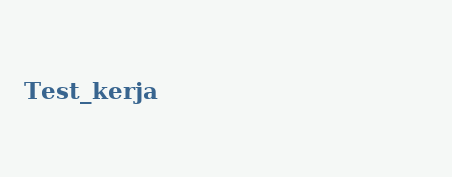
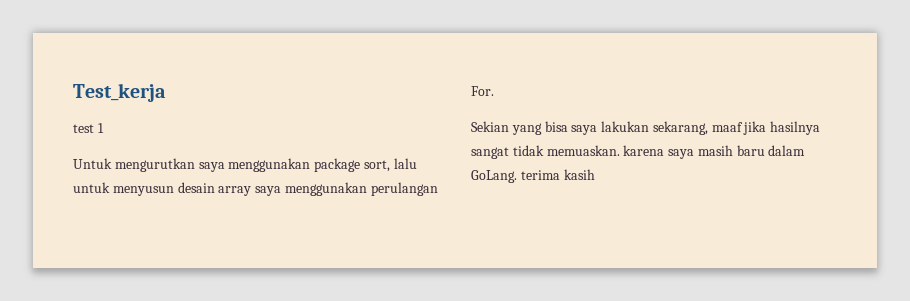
+ test 1
+ Untuk mengurutkan saya menggunakan package sort, lalu untuk menyusun desain array saya menggunakan perulangan For.
+ Sekian yang bisa saya lakukan sekarang, maaf jika hasilnya sangat tidak memuaskan. karena saya masih baru dalam GoLang. terima kasih

